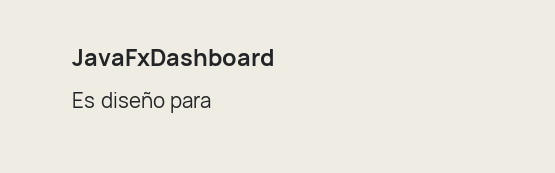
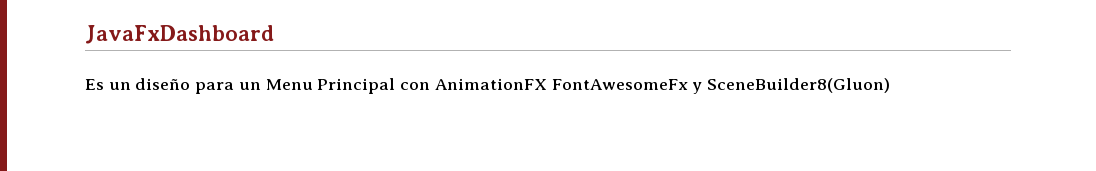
- Es diseño para
+ Es un diseño para un Menu Principal con AnimationFX FontAwesomeFx y SceneBuilder8(Gluon)

